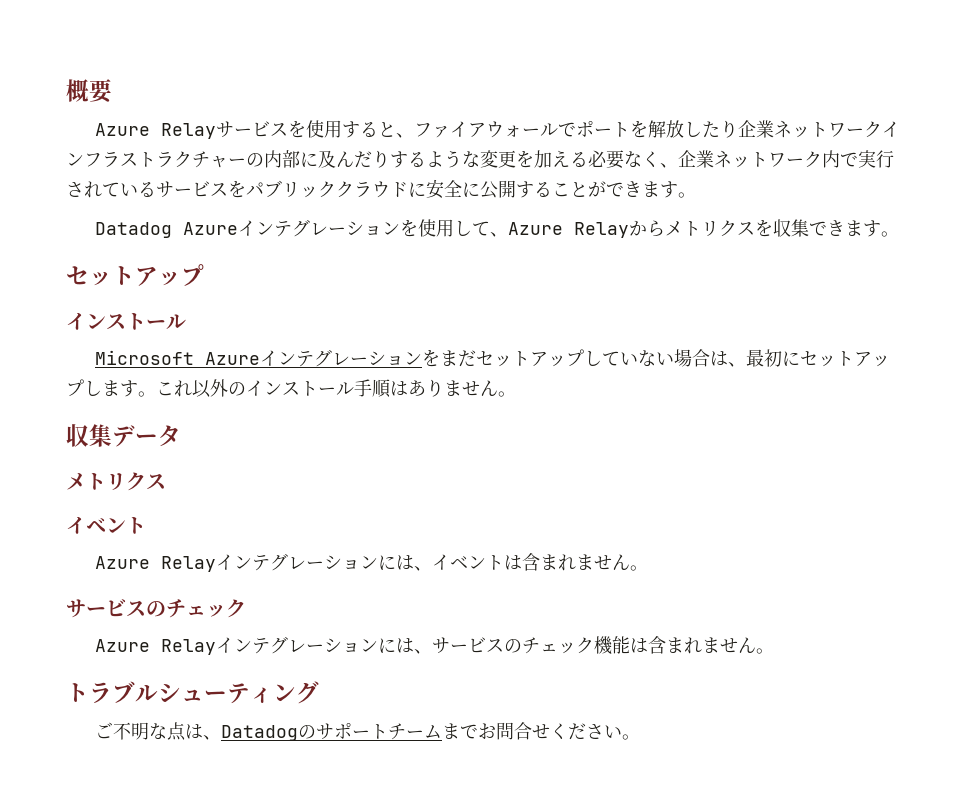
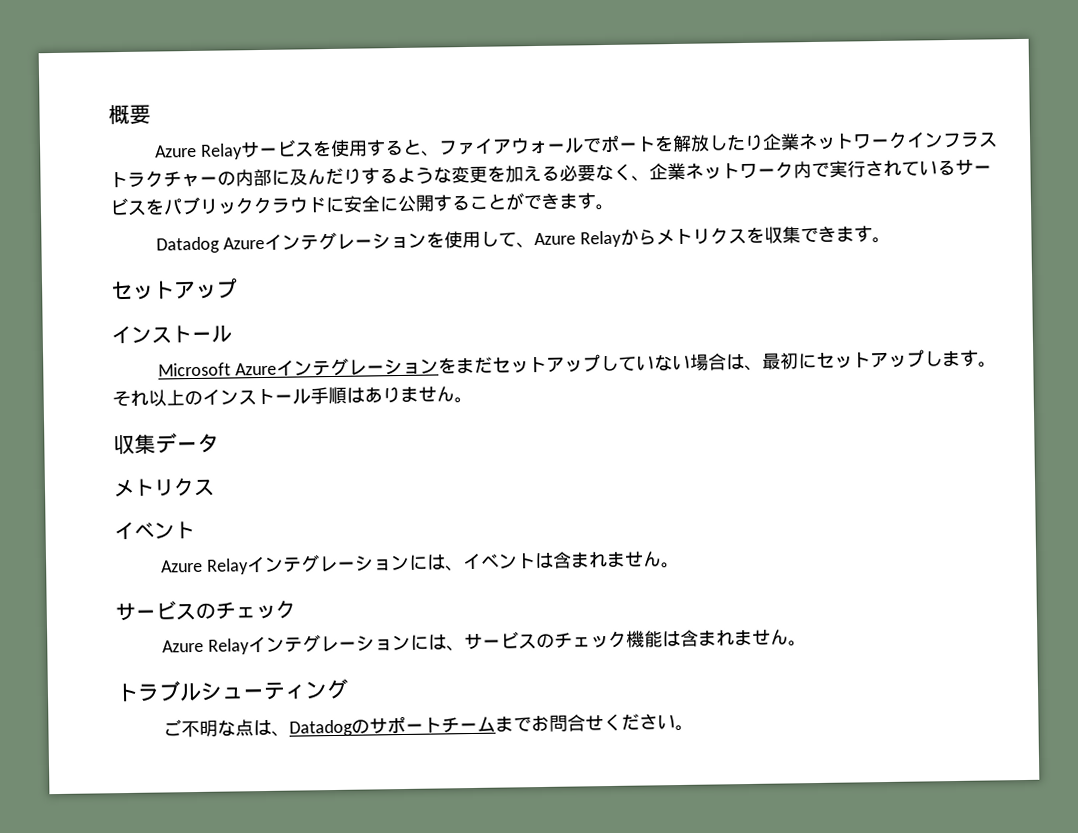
- これ以外のインストール手順はありません。
+ それ以上のインストール手順はありません。

